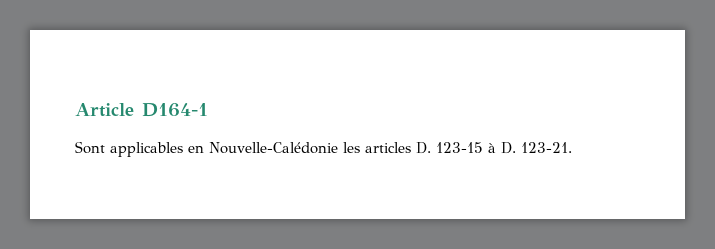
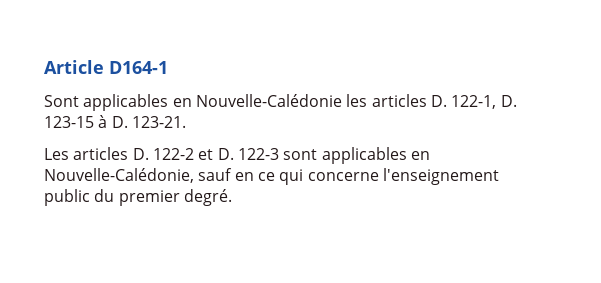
- Sont applicables en Nouvelle-Calédonie les articles D. 123-15 à D. 123-21.
+ Sont applicables en Nouvelle-Calédonie les articles D. 122-1, D. 123-15 à D. 123-21.
+ Les articles D. 122-2 et D. 122-3 sont applicables en Nouvelle-Calédonie, sauf en ce qui concerne l'enseignement public du premier degré.

